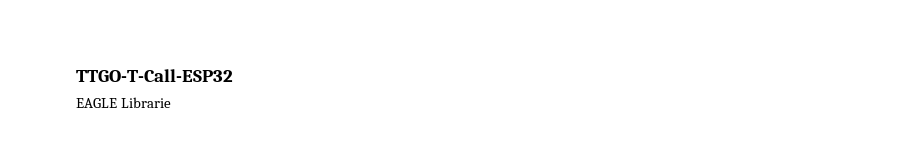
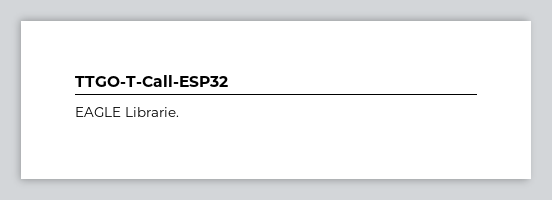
- EAGLE Librarie
+ EAGLE Librarie.

